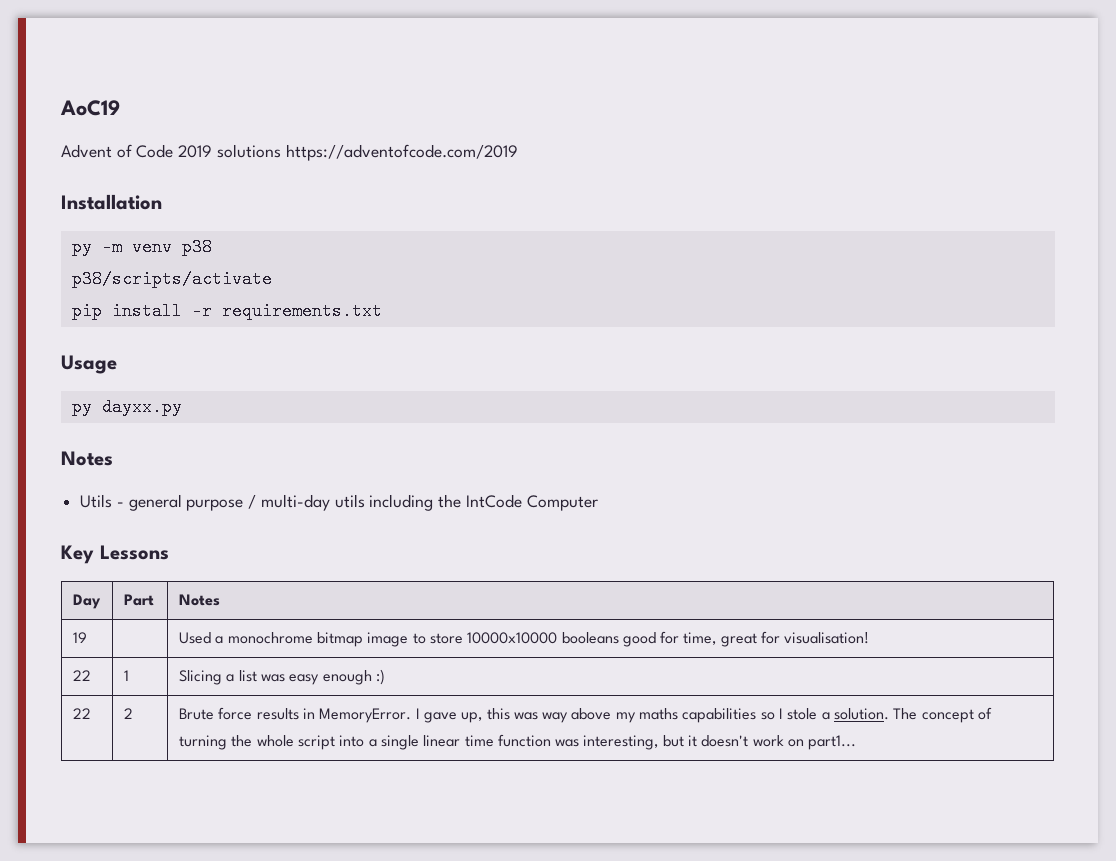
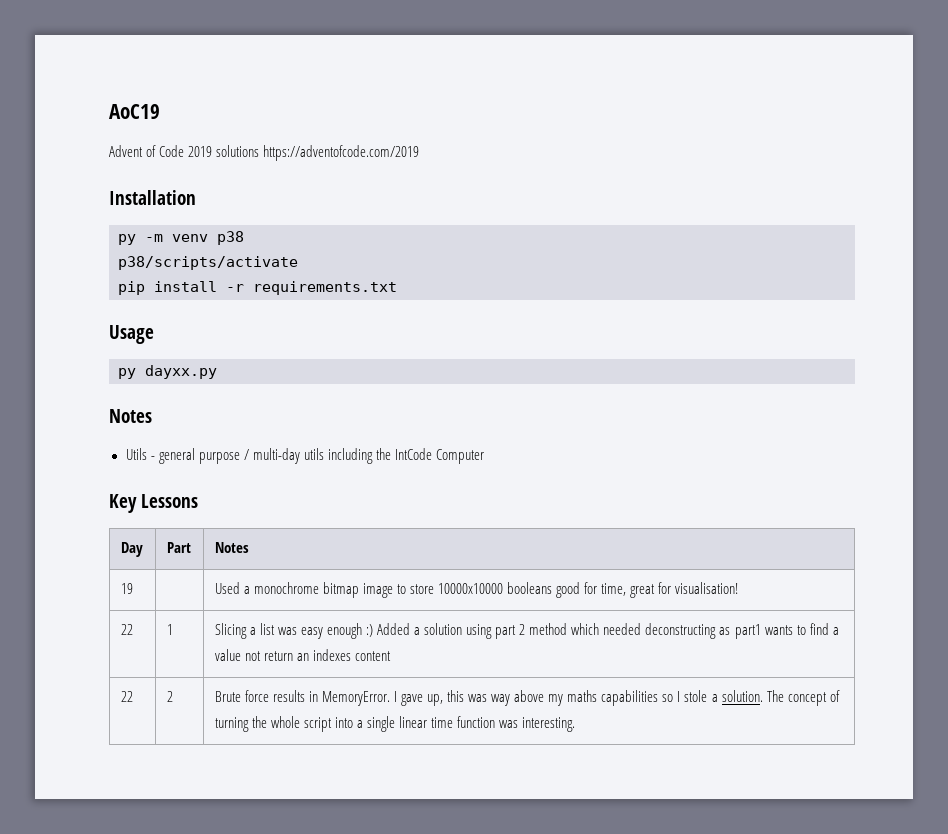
- 22 | 1 | Slicing a list was easy enough :)
+ 22 | 1 | Slicing a list was easy enough :) Added a solution using part 2 method which needed deconstructing as part1 wants to find a value not return an indexes content
- The concept of turning the whole script into a single linear time function was interesting, but it doesn't work on part1...
+ The concept of turning the whole script into a single linear time function was interesting.

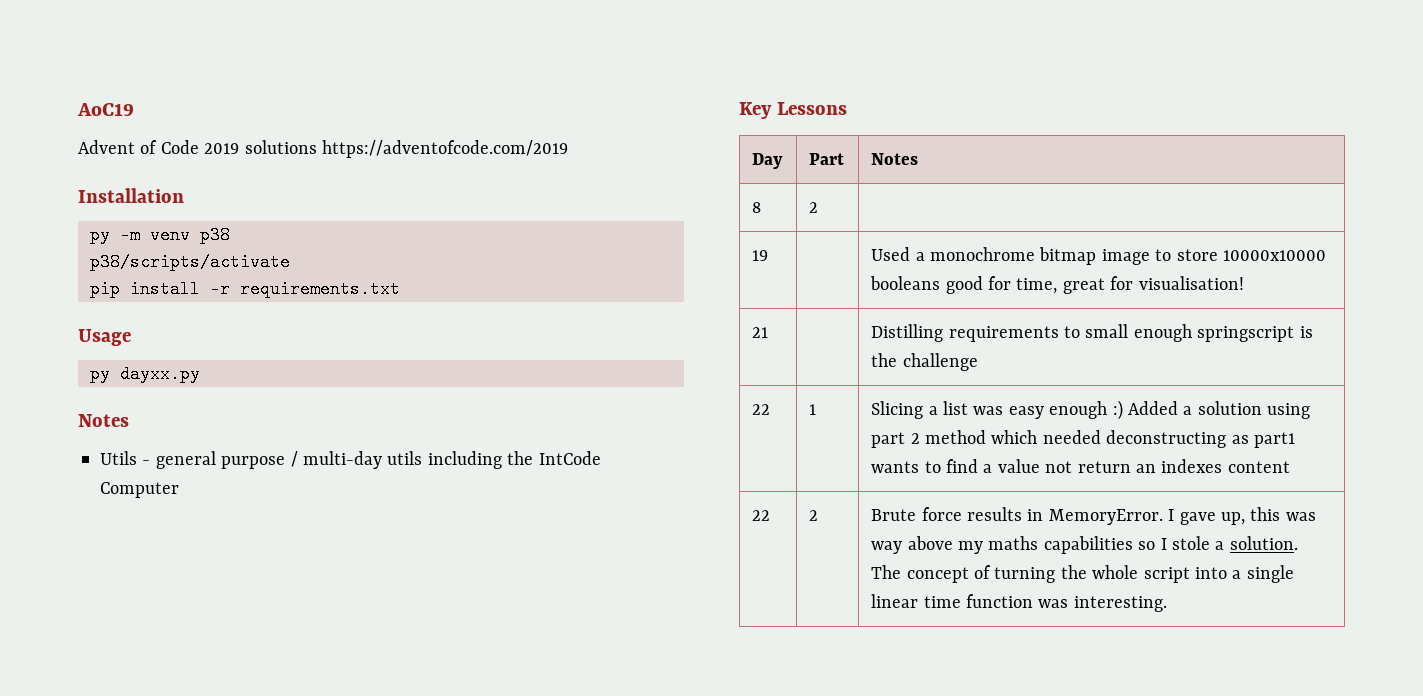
+ 8 | 2 |
+ 21 | | Distilling requirements to small enough springscript is the challenge

